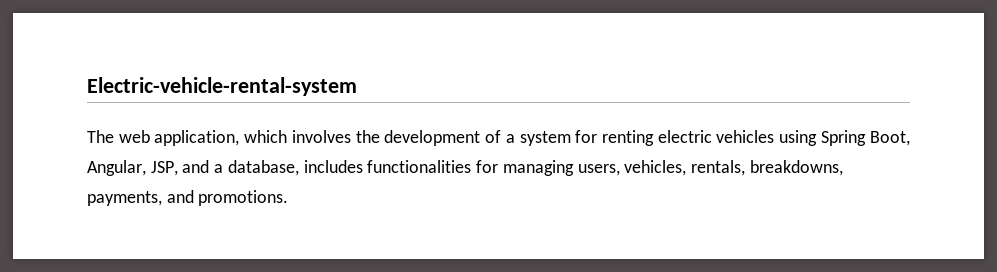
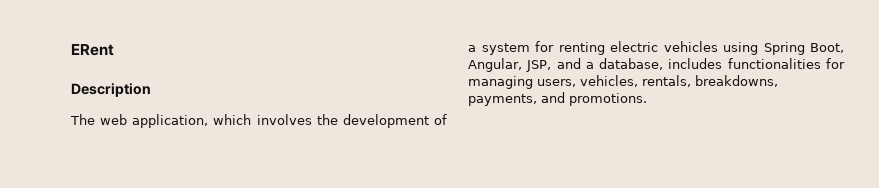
- Electric-vehicle-rental-system
+ ERent
+ Description

